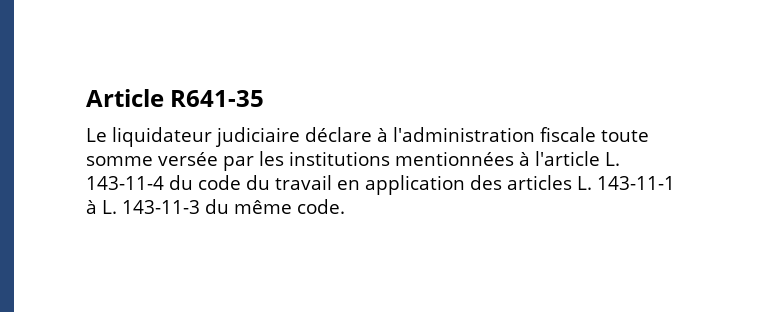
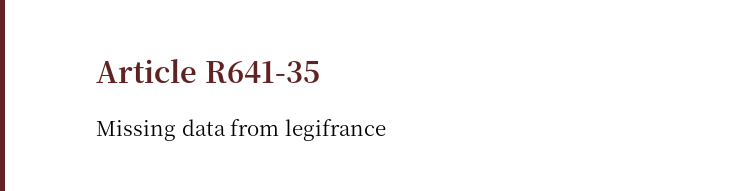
- Le liquidateur judiciaire déclare à l'administration fiscale toute somme versée par les institutions mentionnées à l'article L. 143-11-4 du code du travail en application des articles L. 143-11-1 à L. 143-11-3 du même code.
+ Missing data from legifrance

